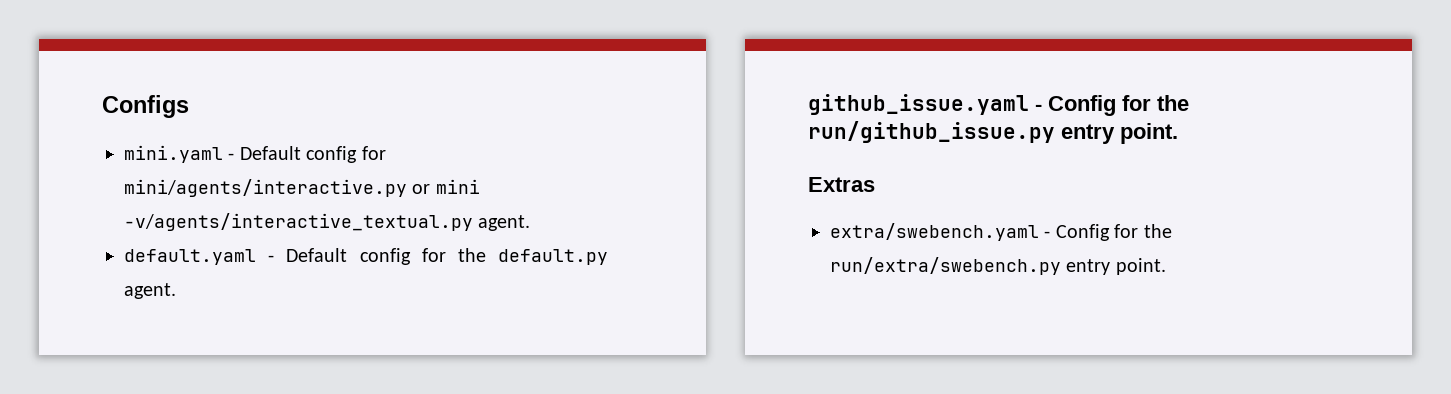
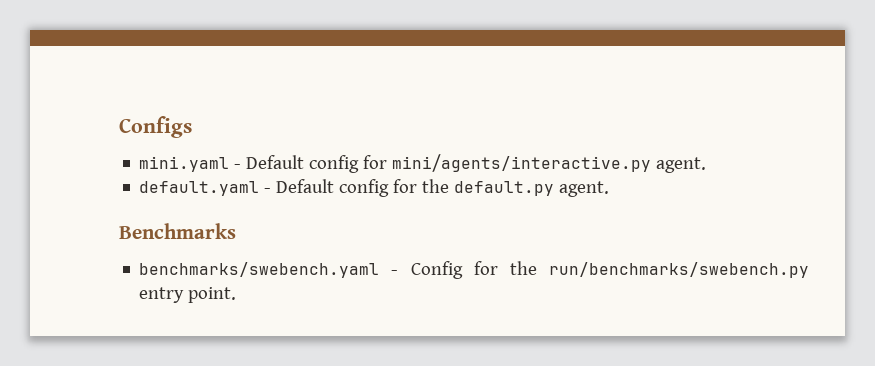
- mini.yaml - Default config for mini/agents/interactive.py or mini -v/agents/interactive_textual.py agent.
+ mini.yaml - Default config for mini/agents/interactive.py agent.
- github_issue.yaml - Config for the run/github_issue.py entry point.
- Extras
- extra/swebench.yaml - Config for the run/extra/swebench.py entry point.
+ Benchmarks
+ benchmarks/swebench.yaml - Config for the run/benchmarks/swebench.py entry point.

